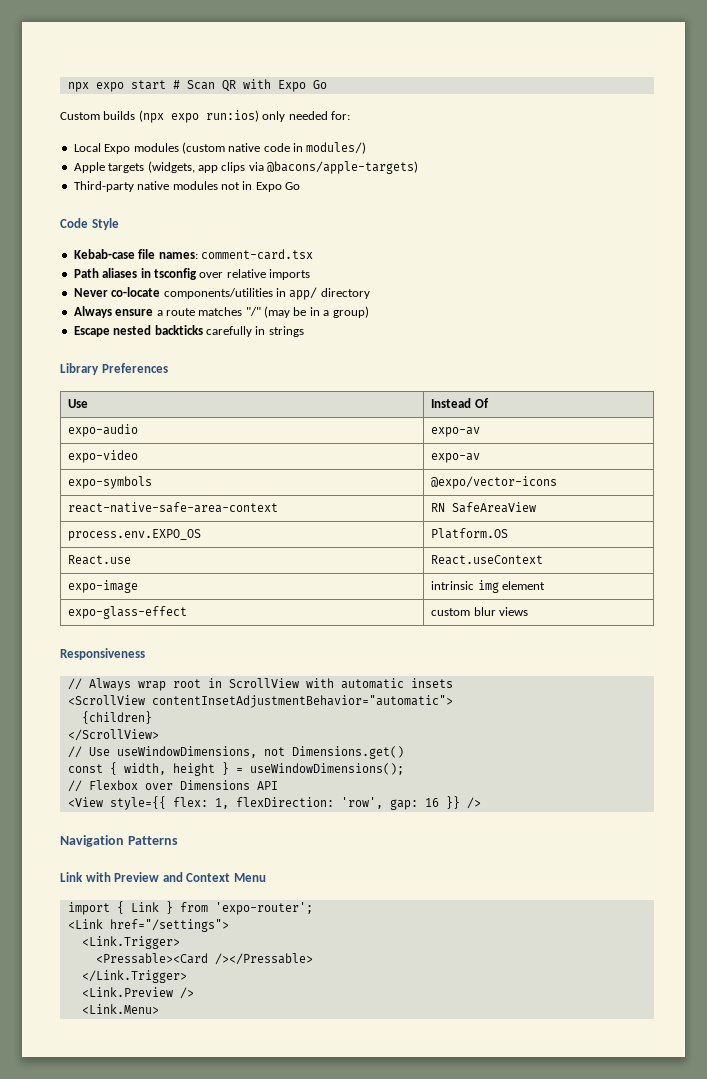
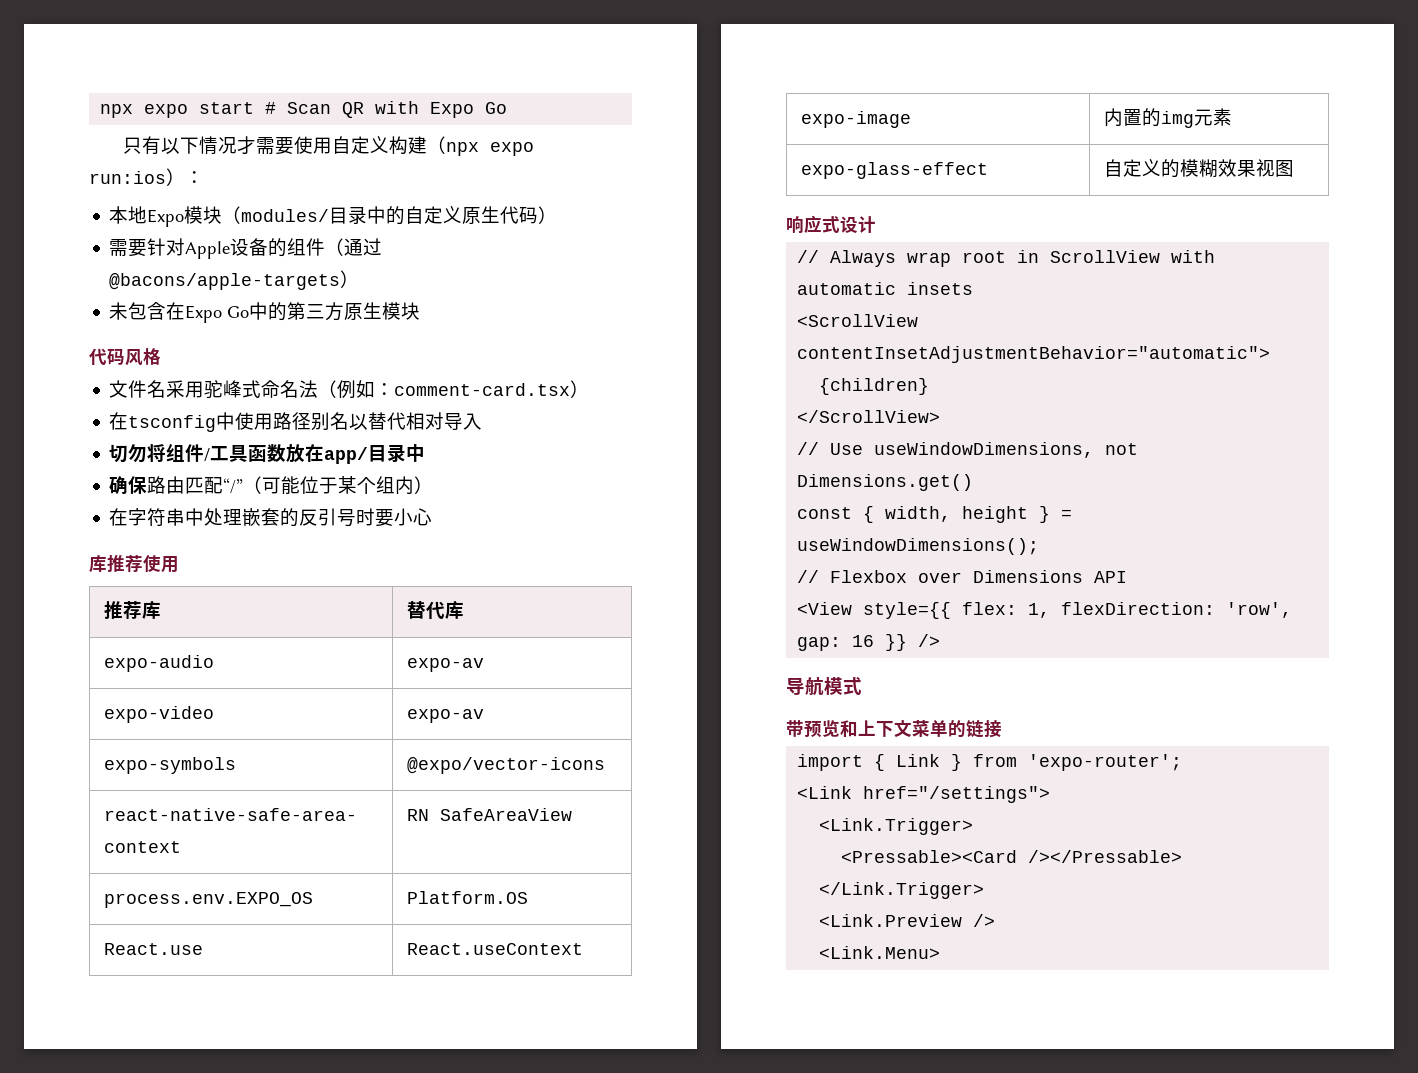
- Custom builds (npx expo run:ios) only needed for:
- Local Expo modules (custom native code in modules/)
- Apple targets (widgets, app clips via @bacons/apple-targets)
- Third-party native modules not in Expo Go
- Code Style
- Kebab-case file names: comment-card.tsx
- Path aliases in tsconfig over relative imports
- Never co-locate components/utilities in app/ directory
- Always ensure a route matches "/" (may be in a group)
- Escape nested backticks carefully in strings
- Library Preferences
- Use | Instead Of
+ 只有以下情况才需要使用自定义构建（npx expo run:ios）：
+ 本地Expo模块（modules/目录中的自定义原生代码）
+ 需要针对Apple设备的组件（通过@bacons/apple-targets）
+ 未包含在Expo Go中的第三方原生模块
+ 代码风格
+ 文件名采用驼峰式命名法（例如：comment-card.tsx）
+ 在tsconfig中使用路径别名以替代相对导入
+ 切勿将组件/工具函数放在app/目录中
+ 确保路由匹配“/”（可能位于某个组内）
+ 在字符串中处理嵌套的反引号时要小心
+ 库推荐使用
+ 推荐库 | 替代库
- expo-image | intrinsic img element
- expo-glass-effect | custom blur views
- Responsiveness
+ expo-image | 内置的img元素
+ expo-glass-effect | 自定义的模糊效果视图
+ 响应式设计
- Navigation Patterns
- Link with Preview and Context Menu
+ 导航模式
+ 带预览和上下文菜单的链接

